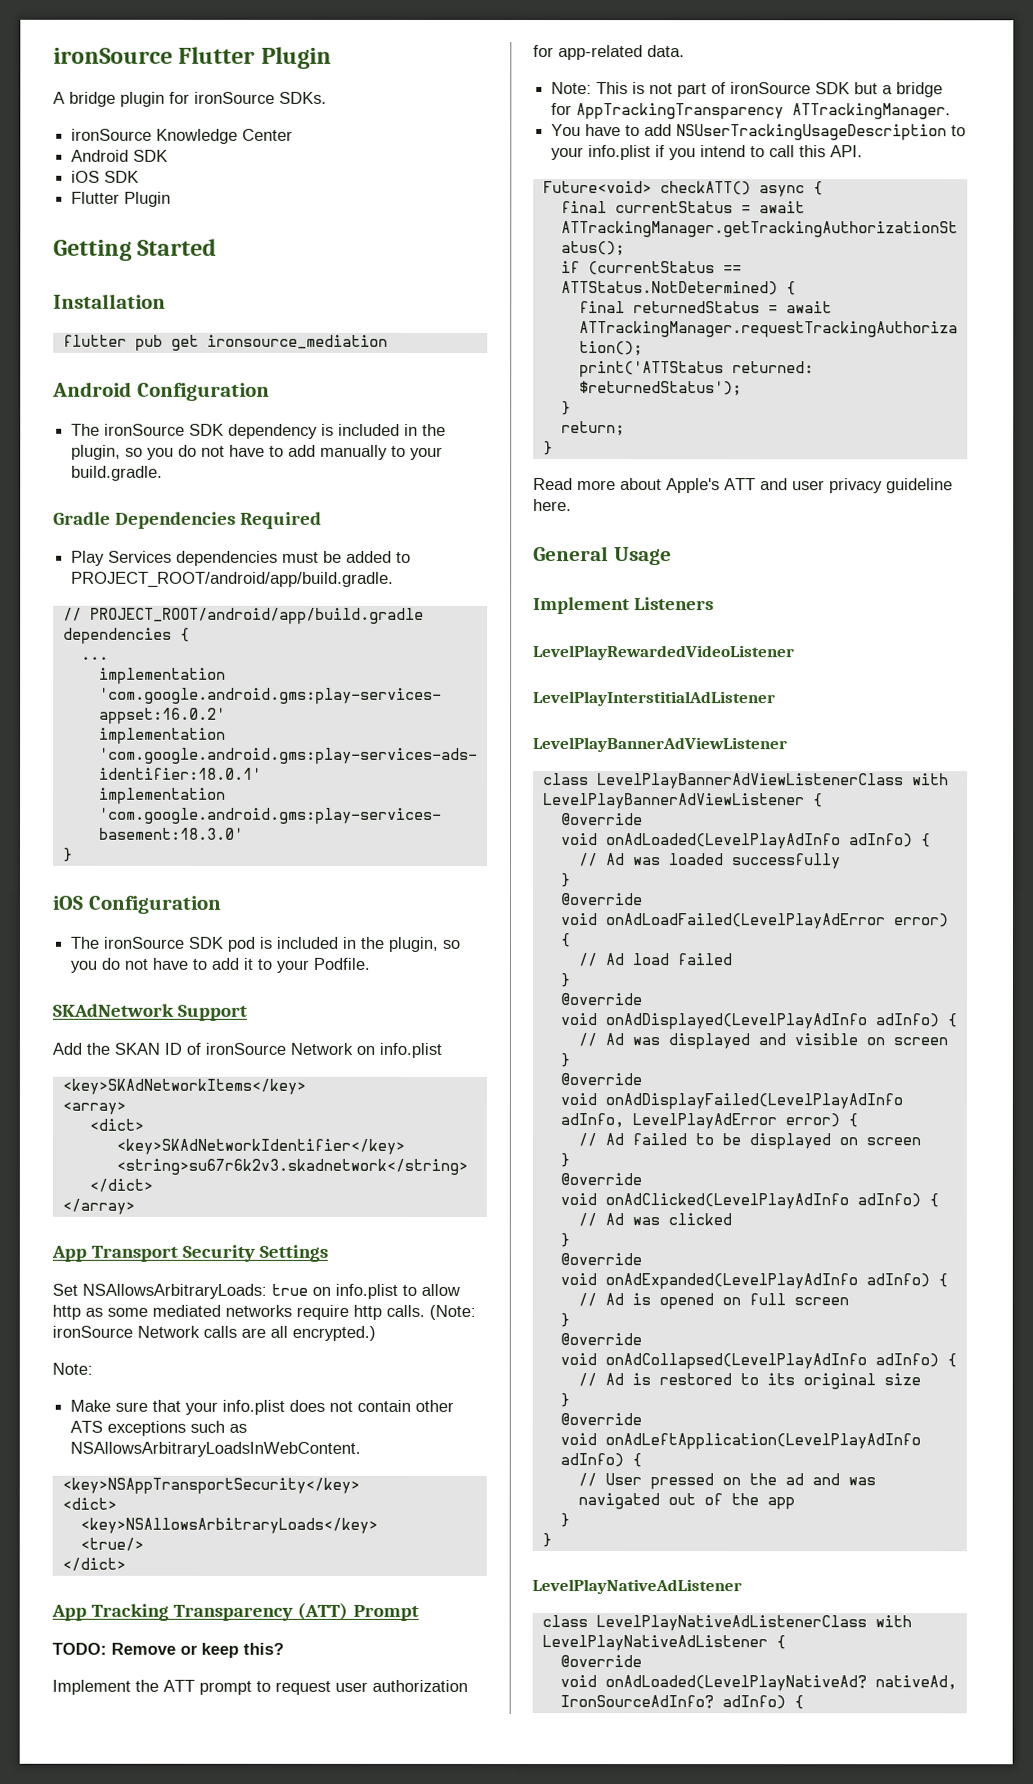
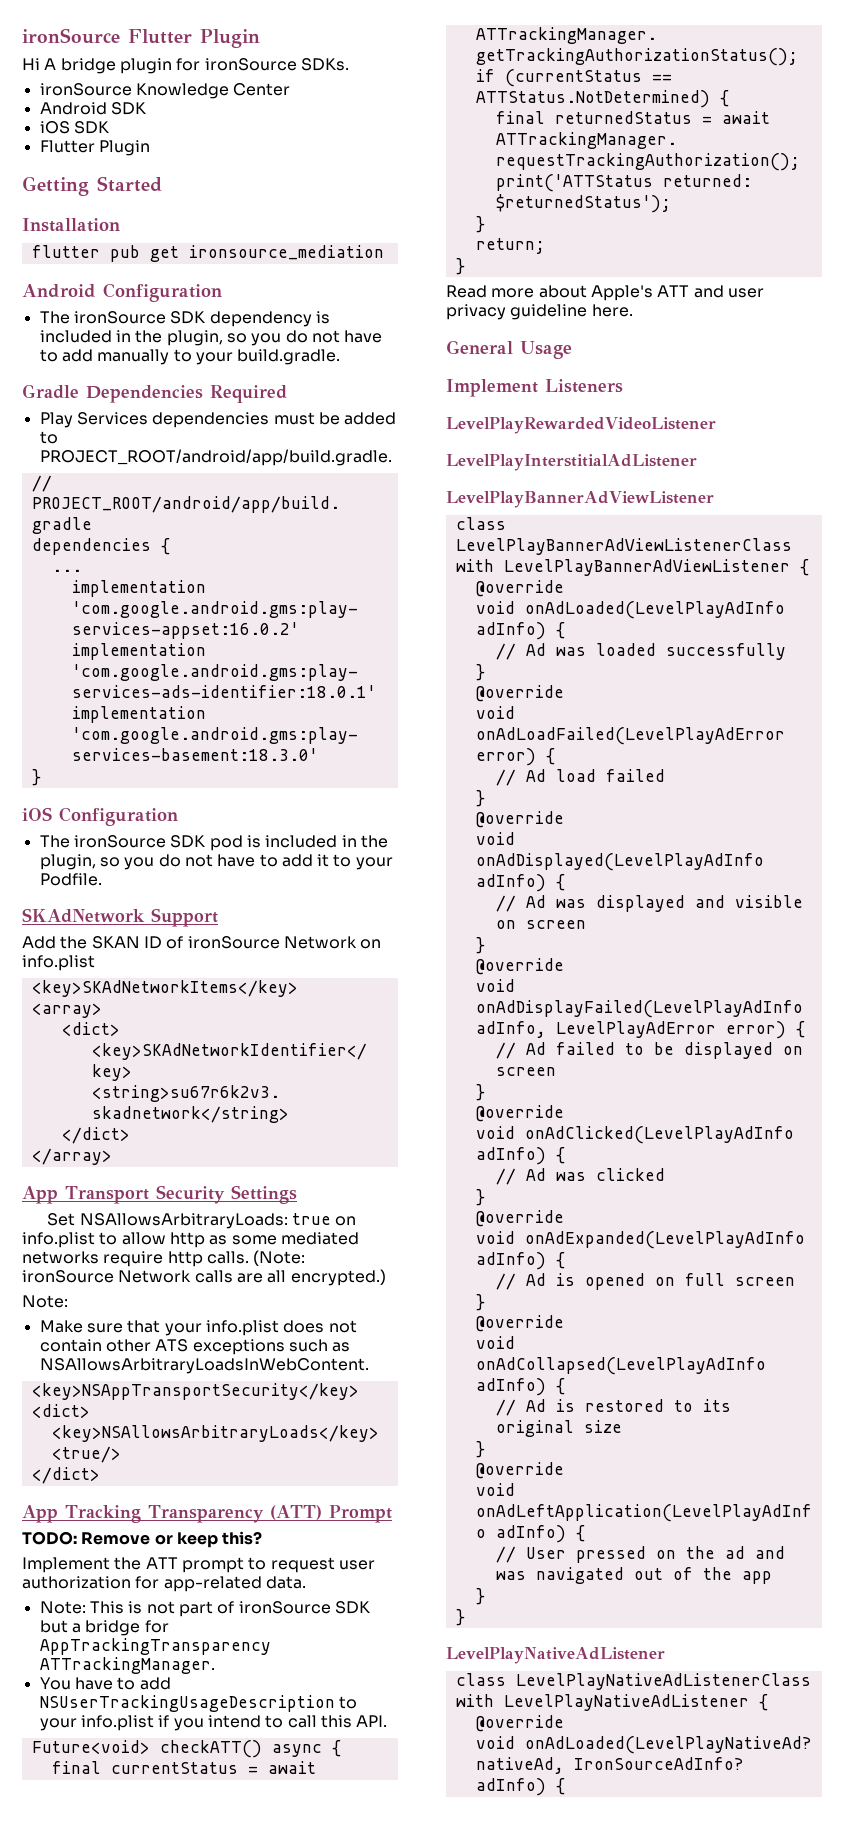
- A bridge plugin for ironSource SDKs.
+ Hi A bridge plugin for ironSource SDKs.

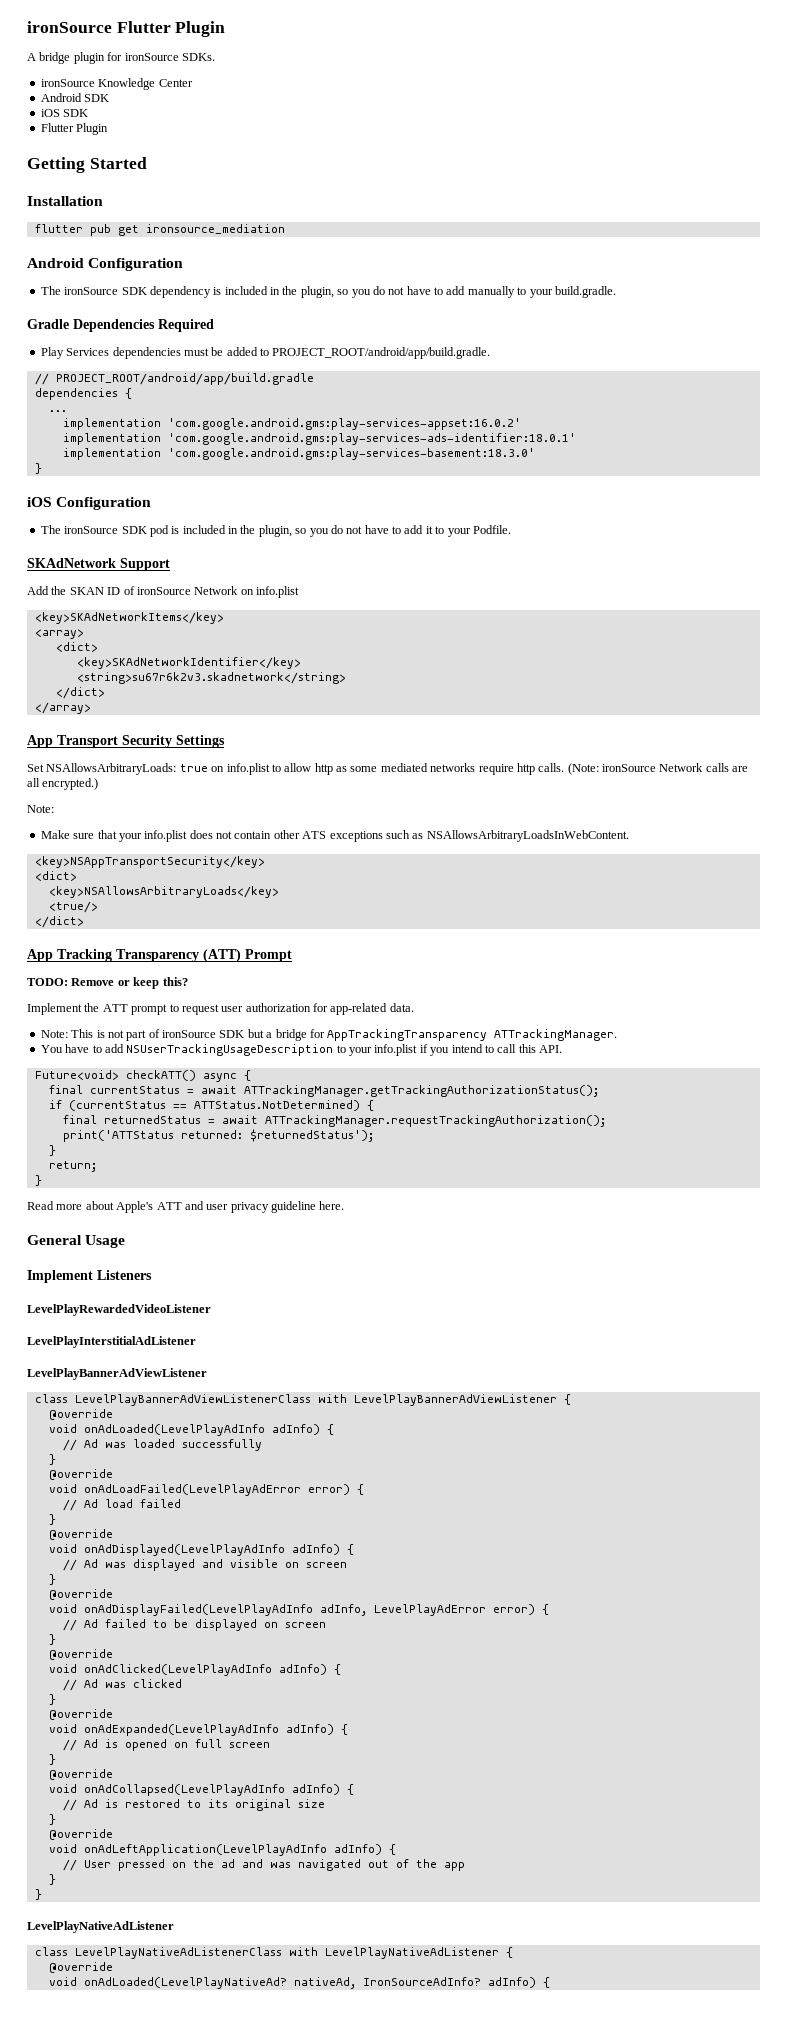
- Hi A bridge plugin for ironSource SDKs.
+ A bridge plugin for ironSource SDKs.

